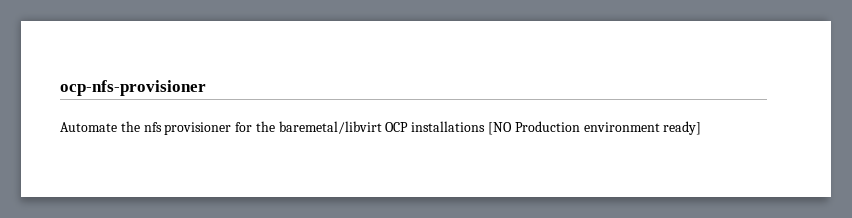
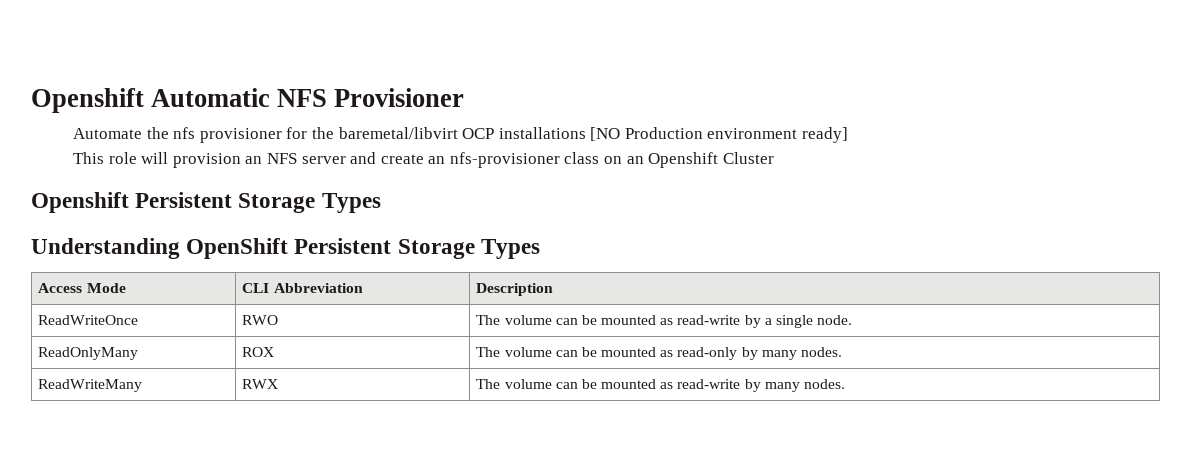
- ocp-nfs-provisioner
+ Openshift Automatic NFS Provisioner
+ This role will provision an NFS server and create an nfs-provisioner class on an Openshift Cluster
+ Openshift Persistent Storage Types
+ Understanding OpenShift Persistent Storage Types
+ Access Mode | CLI Abbreviation | Description
+ ReadWriteOnce | RWO | The volume can be mounted as read-write by a single node.
+ ReadOnlyMany | ROX | The volume can be mounted as read-only by many nodes.
+ ReadWriteMany | RWX | The volume can be mounted as read-write by many nodes.

